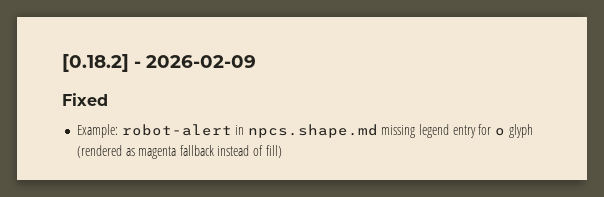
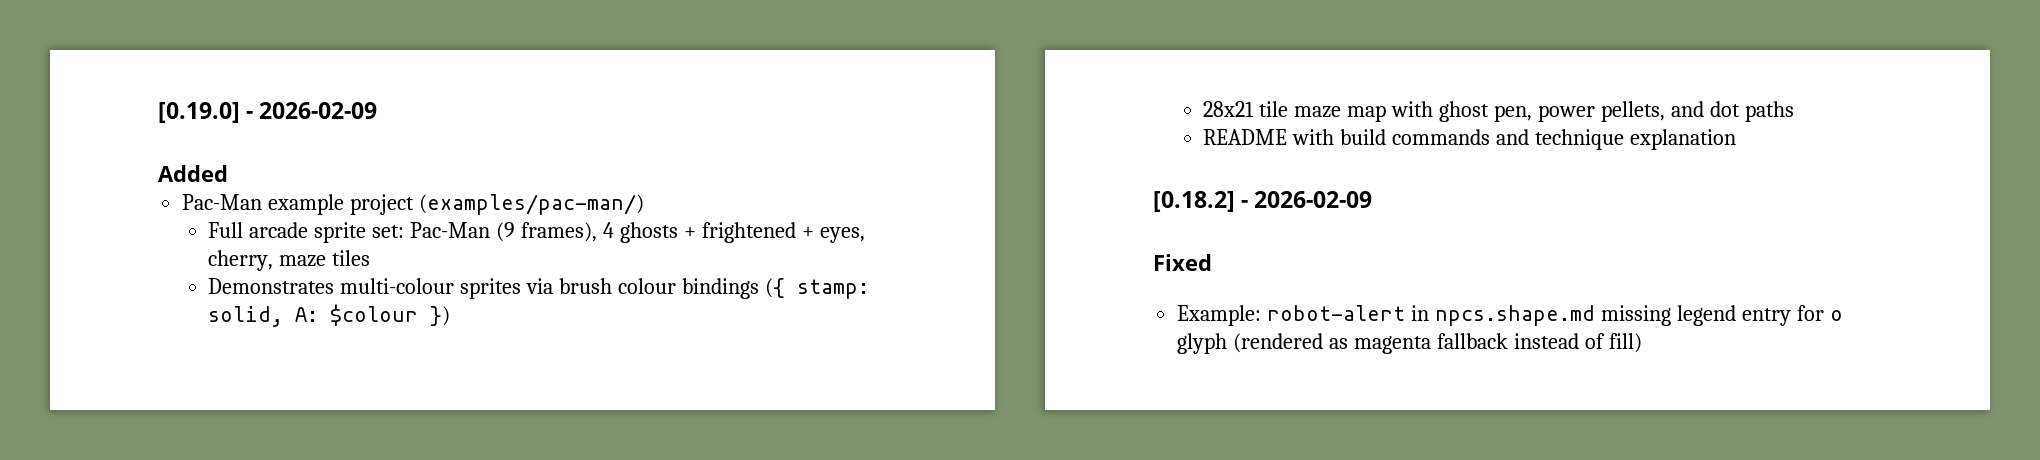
+ [0.19.0] - 2026-02-09
+ Added
+ Pac-Man example project (examples/pac-man/)
+ Full arcade sprite set: Pac-Man (9 frames), 4 ghosts + frightened + eyes, cherry, maze tiles
+ Demonstrates multi-colour sprites via brush colour bindings ({ stamp: solid, A: $colour })
+ 28x21 tile maze map with ghost pen, power pellets, and dot paths
+ README with build commands and technique explanation

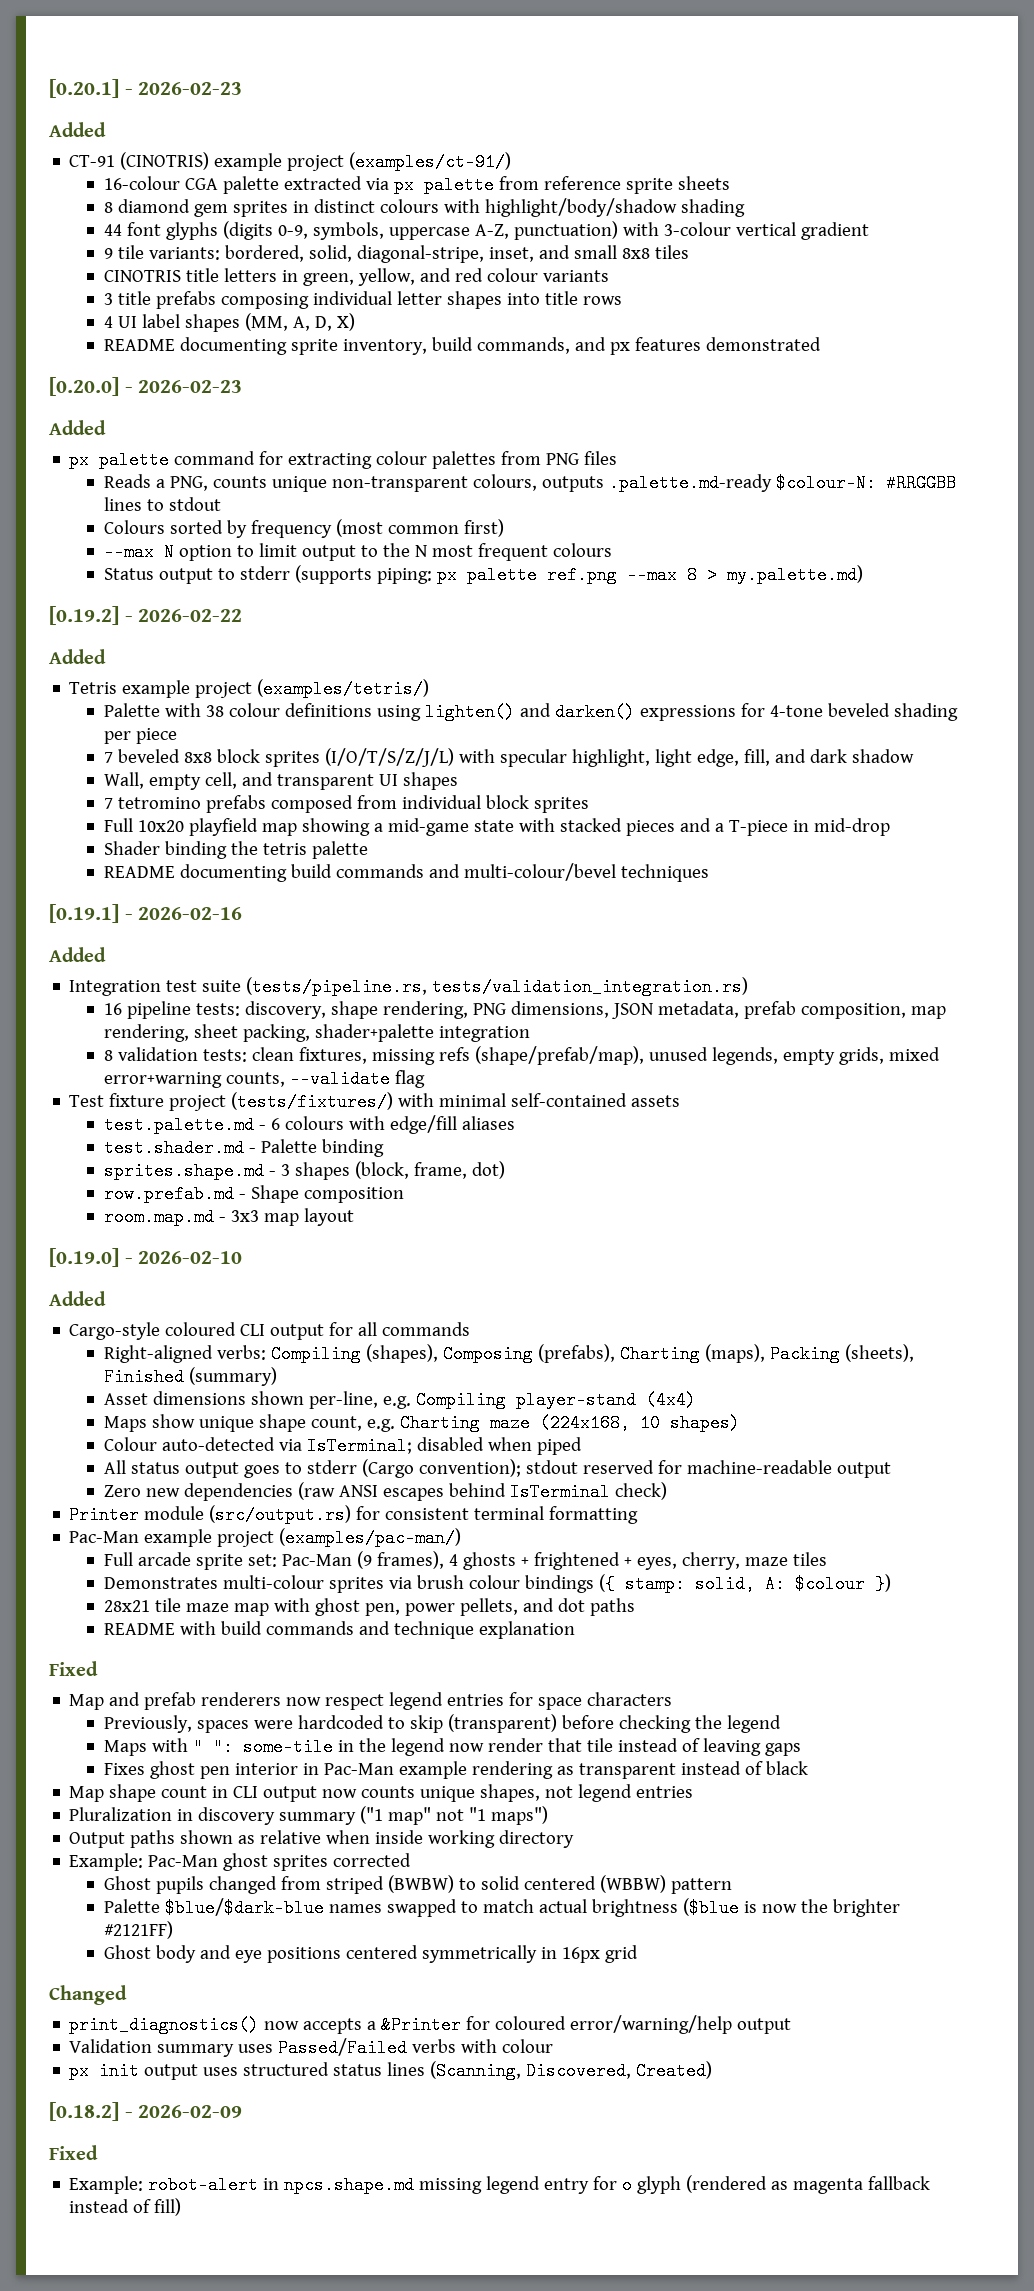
+ [0.20.1] - 2026-02-23
+ Added
+ CT-91 (CINOTRIS) example project (examples/ct-91/)
+ 16-colour CGA palette extracted via px palette from reference sprite sheets
+ 8 diamond gem sprites in distinct colours with highlight/body/shadow shading
+ 44 font glyphs (digits 0-9, symbols, uppercase A-Z, punctuation) with 3-colour vertical gradient
+ 9 tile variants: bordered, solid, diagonal-stripe, inset, and small 8x8 tiles
+ CINOTRIS title letters in green, yellow, and red colour variants
+ 3 title prefabs composing individual letter shapes into title rows
+ 4 UI label shapes (MM, A, D, X)
+ README documenting sprite inventory, build commands, and px features demonstrated
+ [0.20.0] - 2026-02-23
+ Added
+ px palette command for extracting colour palettes from PNG files
+ Reads a PNG, counts unique non-transparent colours, outputs .palette.md-ready $colour-N: #RRGGBB lines to stdout
+ Colours sorted by frequency (most common first)
+ --max N option to limit output to the N most frequent colours
+ Status output to stderr (supports piping: px palette ref.png --max 8 > my.palette.md)
+ [0.19.2] - 2026-02-22
+ Added
+ Tetris example project (examples/tetris/)
+ Palette with 38 colour definitions using lighten() and darken() expressions for 4-tone beveled shading per piece
+ 7 beveled 8x8 block sprites (I/O/T/S/Z/J/L) with specular highlight, light edge, fill, and dark shadow
+ Wall, empty cell, and transparent UI shapes
+ 7 tetromino prefabs composed from individual block sprites
+ Full 10x20 playfield map showing a mid-game state with stacked pieces and a T-piece in mid-drop
+ Shader binding the tetris palette
+ README documenting build commands and multi-colour/bevel techniques
+ [0.19.1] - 2026-02-16
+ Added
+ Integration test suite (tests/pipeline.rs, tests/validation_integration.rs)
+ 16 pipeline tests: discovery, shape rendering, PNG dimensions, JSON metadata, prefab composition, map rendering, sheet packing, shader+palette integration
+ 8 validation tests: clean fixtures, missing refs (shape/prefab/map), unused legends, empty grids, mixed error+warning counts, --validate flag
+ Test fixture project (tests/fixtures/) with minimal self-contained assets
+ test.palette.md - 6 colours with edge/fill aliases
+ test.shader.md - Palette binding
+ sprites.shape.md - 3 shapes (block, frame, dot)
+ row.prefab.md - Shape composition
+ room.map.md - 3x3 map layout
- [0.19.0] - 2026-02-09
+ [0.19.0] - 2026-02-10
  Added
+ Cargo-style coloured CLI output for all commands
+ Right-aligned verbs: Compiling (shapes), Composing (prefabs), Charting (maps), Packing (sheets), Finished (summary)
+ Asset dimensions shown per-line, e.g. Compiling player-stand (4x4)
+ Maps show unique shape count, e.g. Charting maze (224x168, 10 shapes)
+ Colour auto-detected via IsTerminal; disabled when piped
+ All status output goes to stderr (Cargo convention); stdout reserved for machine-readable output
+ Zero new dependencies (raw ANSI escapes behind IsTerminal check)
+ Printer module (src/output.rs) for consistent terminal formatting
  README with build commands and technique explanation
+ Fixed
+ Map and prefab renderers now respect legend entries for space characters
+ Previously, spaces were hardcoded to skip (transparent) before checking the legend
+ Maps with " ": some-tile in the legend now render that tile instead of leaving gaps
+ Fixes ghost pen interior in Pac-Man example rendering as transparent instead of black
+ Map shape count in CLI output now counts unique shapes, not legend entries
+ Pluralization in discovery summary ("1 map" not "1 maps")
+ Output paths shown as relative when inside working directory
+ Example: Pac-Man ghost sprites corrected
+ Ghost pupils changed from striped (BWBW) to solid centered (WBBW) pattern
+ Palette $blue/$dark-blue names swapped to match actual brightness ($blue is now the brighter #2121FF)
+ Ghost body and eye positions centered symmetrically in 16px grid
+ Changed
+ print_diagnostics() now accepts a &Printer for coloured error/warning/help output
+ Validation summary uses Passed/Failed verbs with colour
+ px init output uses structured status lines (Scanning, Discovered, Created)

